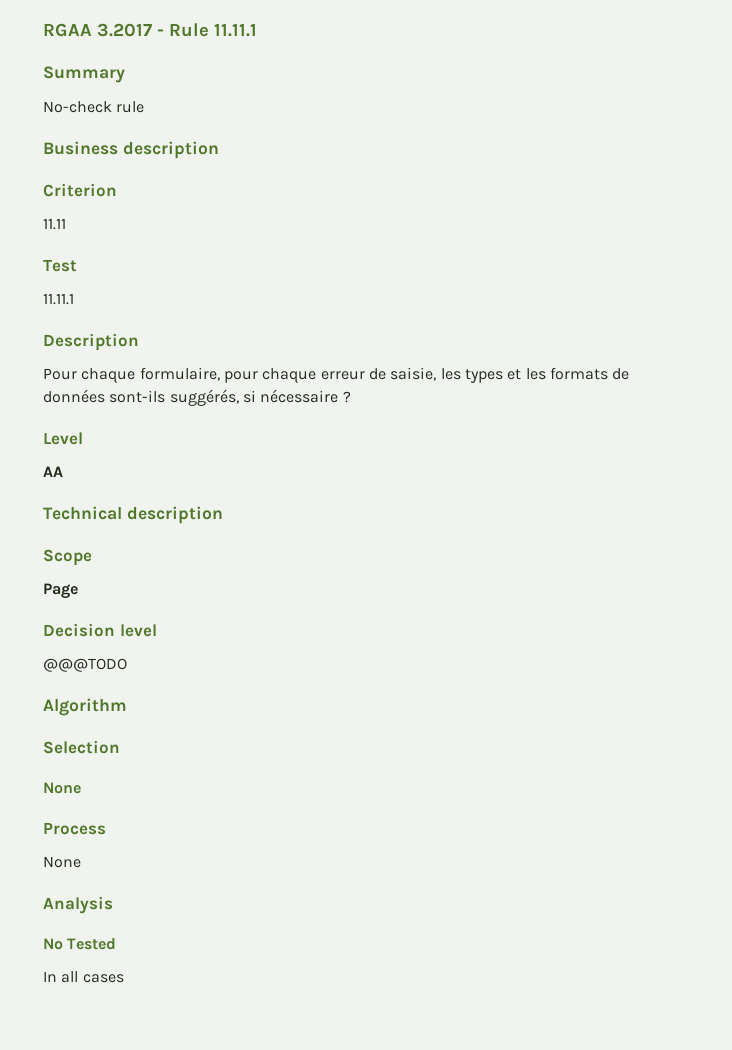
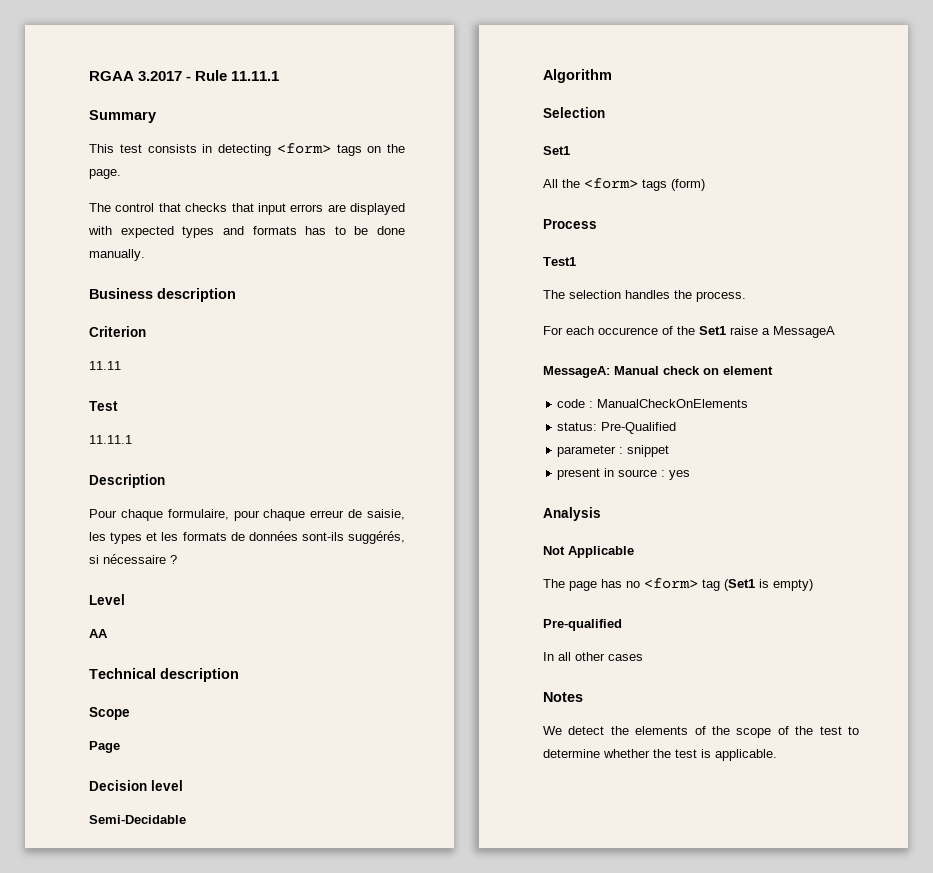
- No-check rule
+ This test consists in detecting <form> tags on the page.
+ The control that checks that input errors are displayed with expected types and formats has to be done manually.
- @@@TODO
+ Semi-Decidable
  Selection
- None
+ Set1
+ All the <form> tags (form)
  Process
- None
+ Test1
+ The selection handles the process.
+ For each occurence of the Set1 raise a MessageA
+ MessageA: Manual check on element
+ code : ManualCheckOnElements
+ status: Pre-Qualified
+ parameter : snippet
+ present in source : yes
  Analysis
- No Tested
+ Not Applicable
+ The page has no <form> tag (Set1 is empty)
+ Pre-qualified
- In all cases
+ In all other cases
+ Notes
+ We detect the elements of the scope of the test to determine whether the test is applicable.

